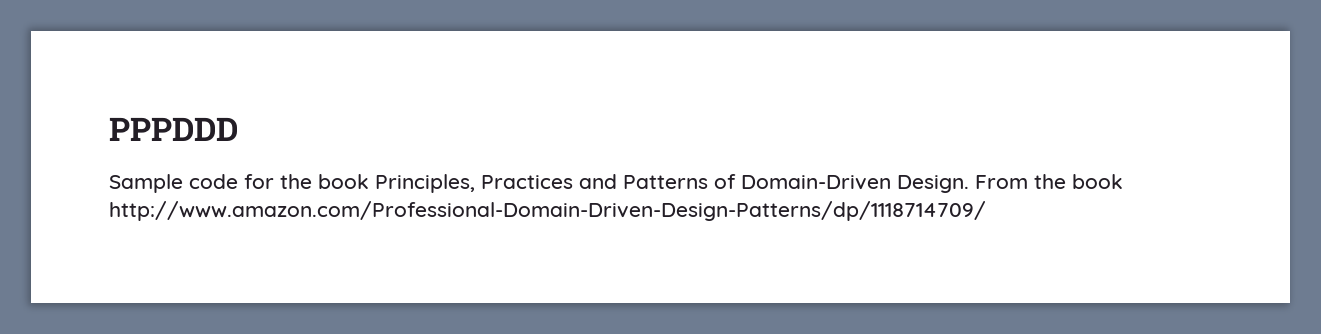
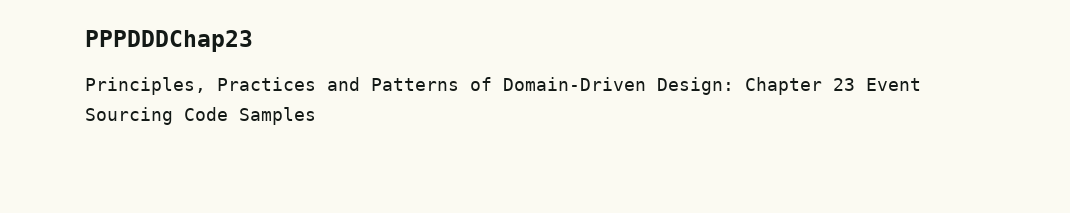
- PPPDDD
- Sample code for the book Principles, Practices and Patterns of Domain-Driven Design. From the book http://www.amazon.com/Professional-Domain-Driven-Design-Patterns/dp/1118714709/
+ PPPDDDChap23
+ Principles, Practices and Patterns of Domain-Driven Design: Chapter 23 Event Sourcing Code Samples

